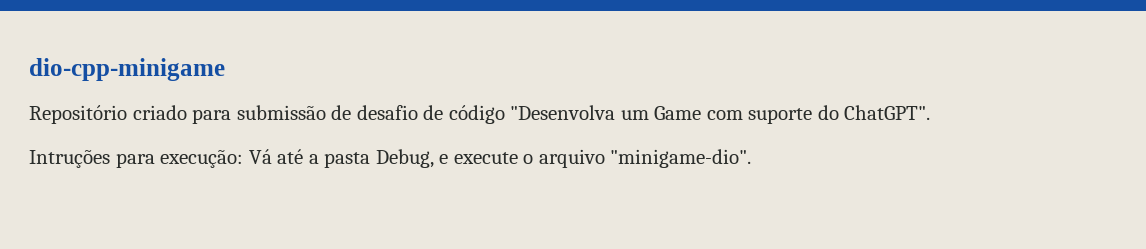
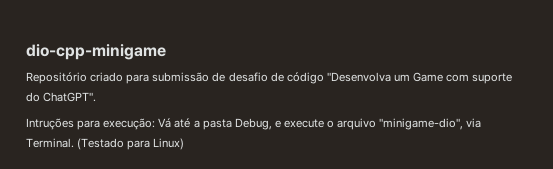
- Intruções para execução: Vá até a pasta Debug, e execute o arquivo "minigame-dio".
+ Intruções para execução: Vá até a pasta Debug, e execute o arquivo "minigame-dio", via Terminal. (Testado para Linux)

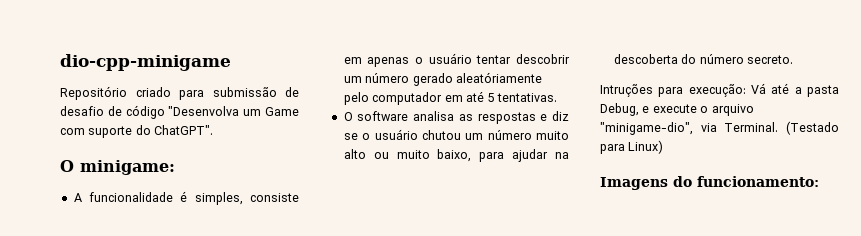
+ O minigame:
+ A funcionalidade é simples, consiste em apenas o usuário tentar descobrir um número gerado aleatóriamente pelo computador em até 5 tentativas.
+ O software analisa as respostas e diz se o usuário chutou um número muito alto ou muito baixo, para ajudar na descoberta do número secreto.
+ Imagens do funcionamento:

